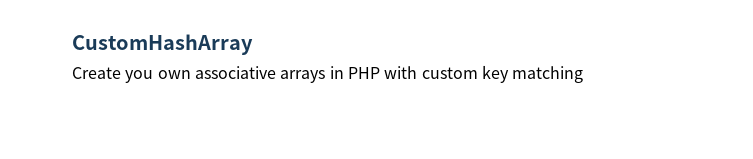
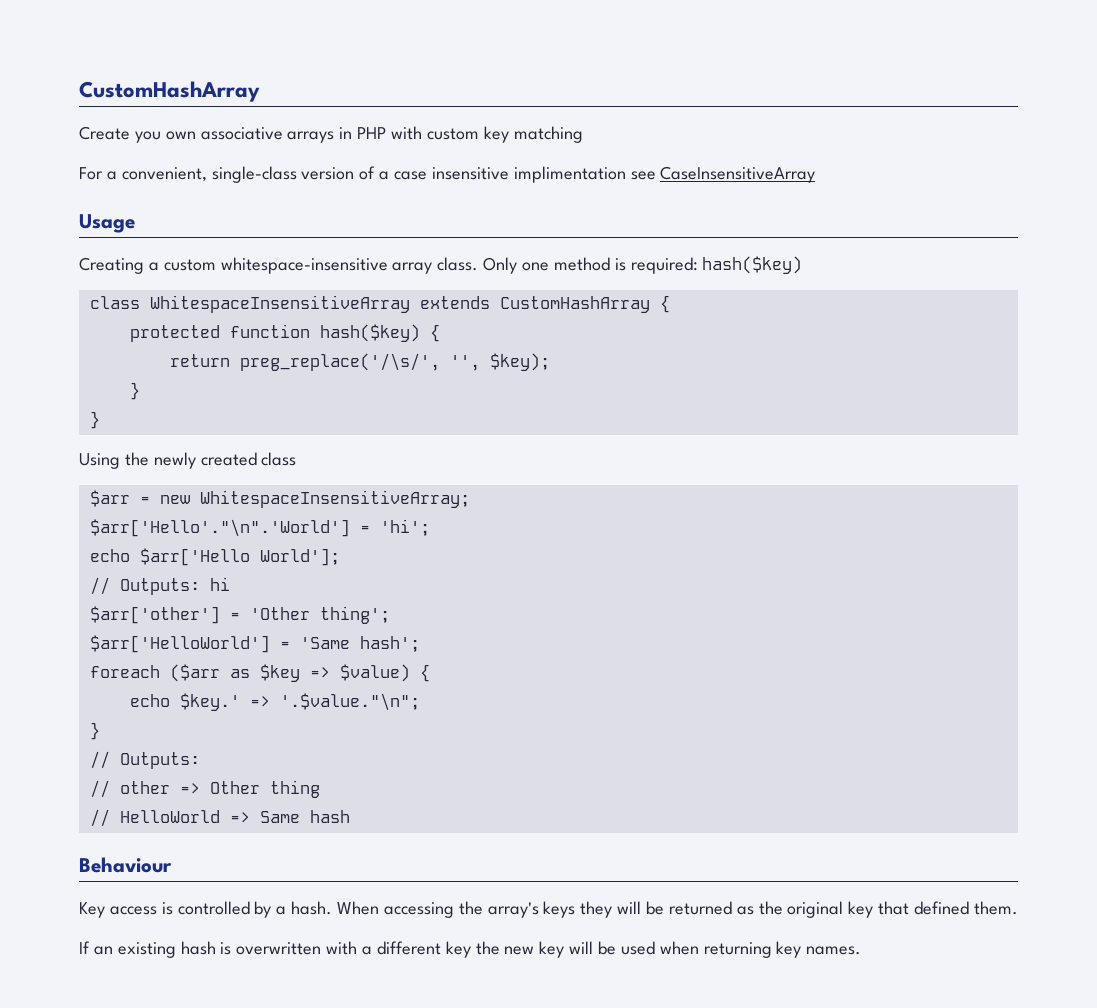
+ For a convenient, single-class version of a case insensitive implimentation see CaseInsensitiveArray
+ Usage
+ Creating a custom whitespace-insensitive array class. Only one method is required: hash($key)
+ class WhitespaceInsensitiveArray extends CustomHashArray {
+ protected function hash($key) {
+ return preg_replace('/\s/', '', $key);
+ }
+ }
+ Using the newly created class
+ $arr = new WhitespaceInsensitiveArray;
+ $arr['Hello'."\n".'World'] = 'hi';
+ echo $arr['Hello World'];
+ // Outputs: hi
+ $arr['other'] = 'Other thing';
+ $arr['HelloWorld'] = 'Same hash';
+ foreach ($arr as $key => $value) {
+ echo $key.' => '.$value."\n";
+ }
+ // Outputs:
+ // other => Other thing
+ // HelloWorld => Same hash
+ Behaviour
+ Key access is controlled by a hash. When accessing the array's keys they will be returned as the original key that defined them.
+ If an existing hash is overwritten with a different key the new key will be used when returning key names.

